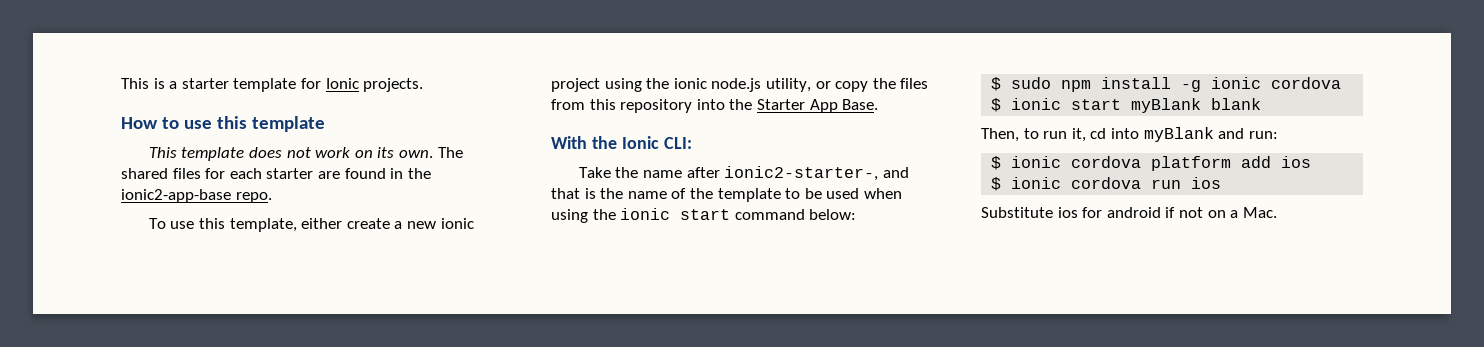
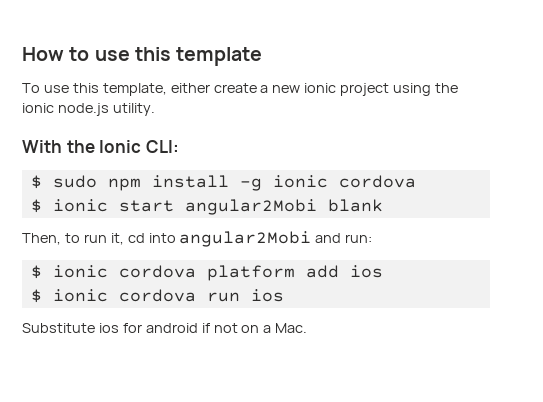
- This is a starter template for Ionic projects.
- This template does not work on its own. The shared files for each starter are found in the ionic2-app-base repo.
- To use this template, either create a new ionic project using the ionic node.js utility, or copy the files from this repository into the Starter App Base.
+ To use this template, either create a new ionic project using the ionic node.js utility.
  With the Ionic CLI:
- Take the name after ionic2-starter-, and that is the name of the template to be used when using the ionic start command below:
- $ ionic start myBlank blank
+ $ ionic start angular2Mobi blank
- Then, to run it, cd into myBlank and run:
+ Then, to run it, cd into angular2Mobi and run:

